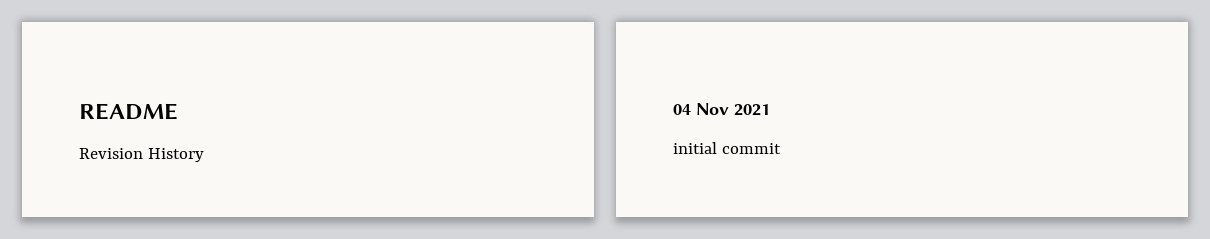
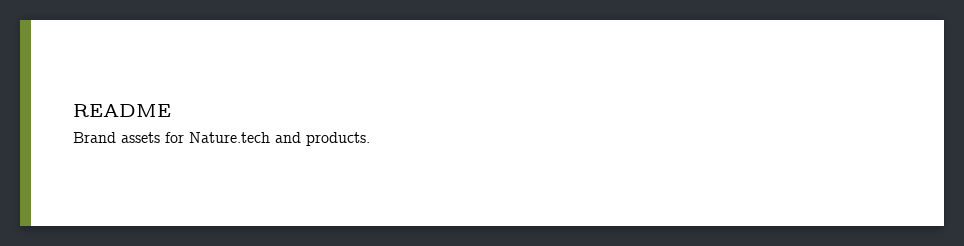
- Revision History
- 04 Nov 2021
- initial commit
+ Brand assets for Nature.tech and products.

